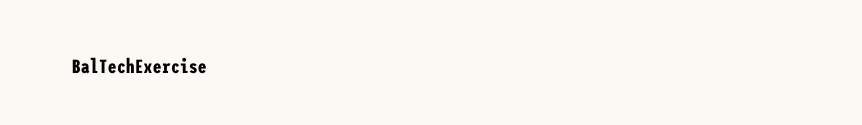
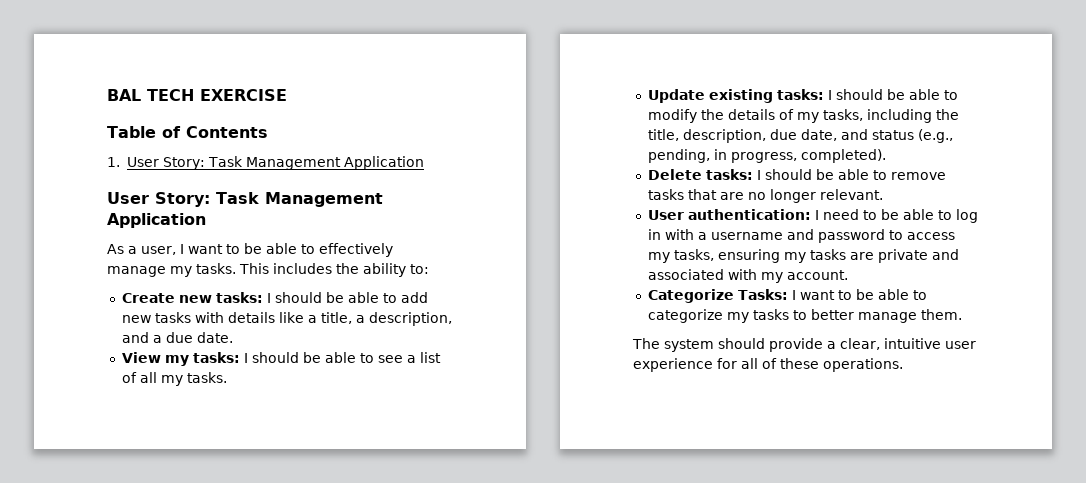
- BalTechExercise
+ BAL TECH EXERCISE
+ Table of Contents
+ 1. User Story: Task Management Application
+ User Story: Task Management Application
+ As a user, I want to be able to effectively manage my tasks. This includes the ability to:
+ Create new tasks: I should be able to add new tasks with details like a title, a description, and a due date.
+ View my tasks: I should be able to see a list of all my tasks.
+ Update existing tasks: I should be able to modify the details of my tasks, including the title, description, due date, and status (e.g., pending, in progress, completed).
+ Delete tasks: I should be able to remove tasks that are no longer relevant.
+ User authentication: I need to be able to log in with a username and password to access my tasks, ensuring my tasks are private and associated with my account.
+ Categorize Tasks: I want to be able to categorize my tasks to better manage them.
+ The system should provide a clear, intuitive user experience for all of these operations.

